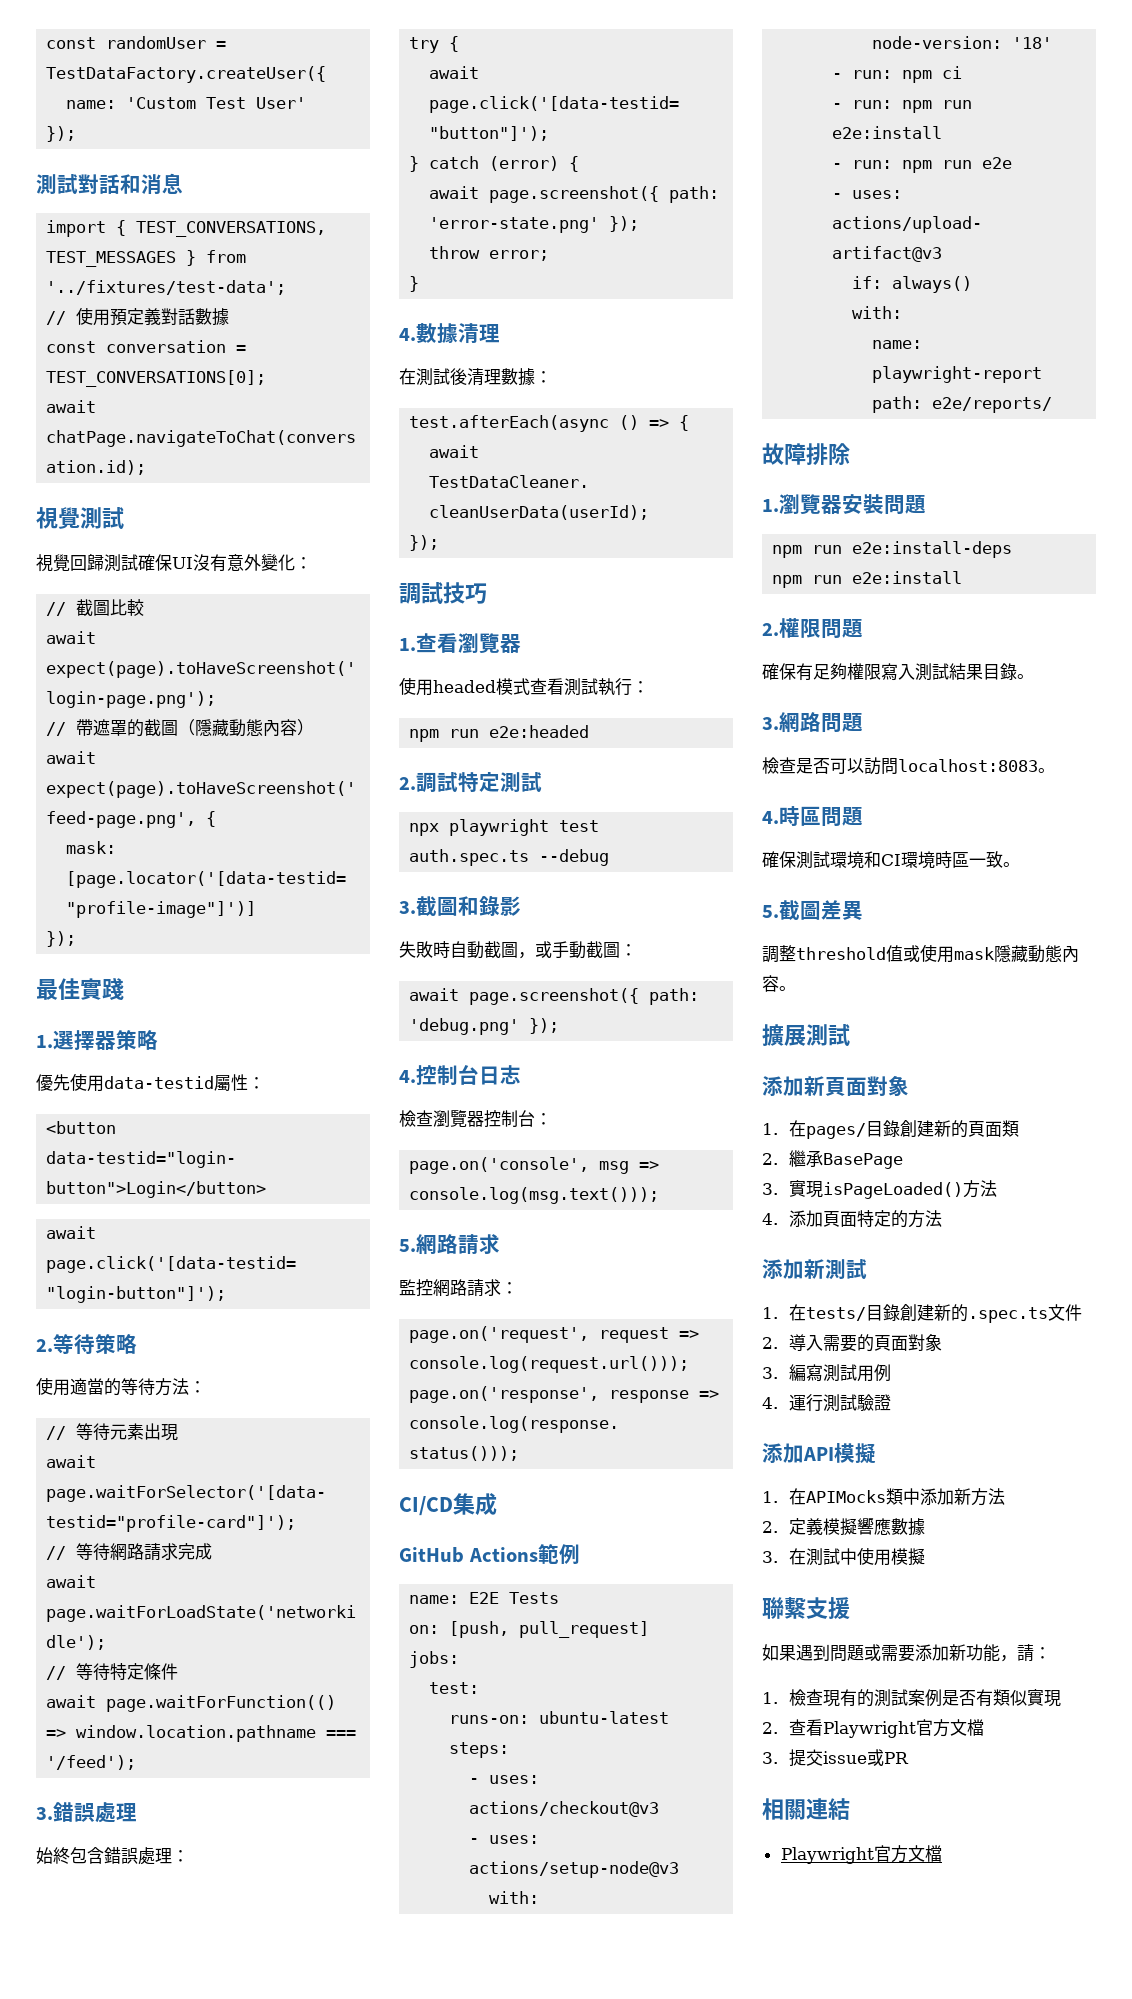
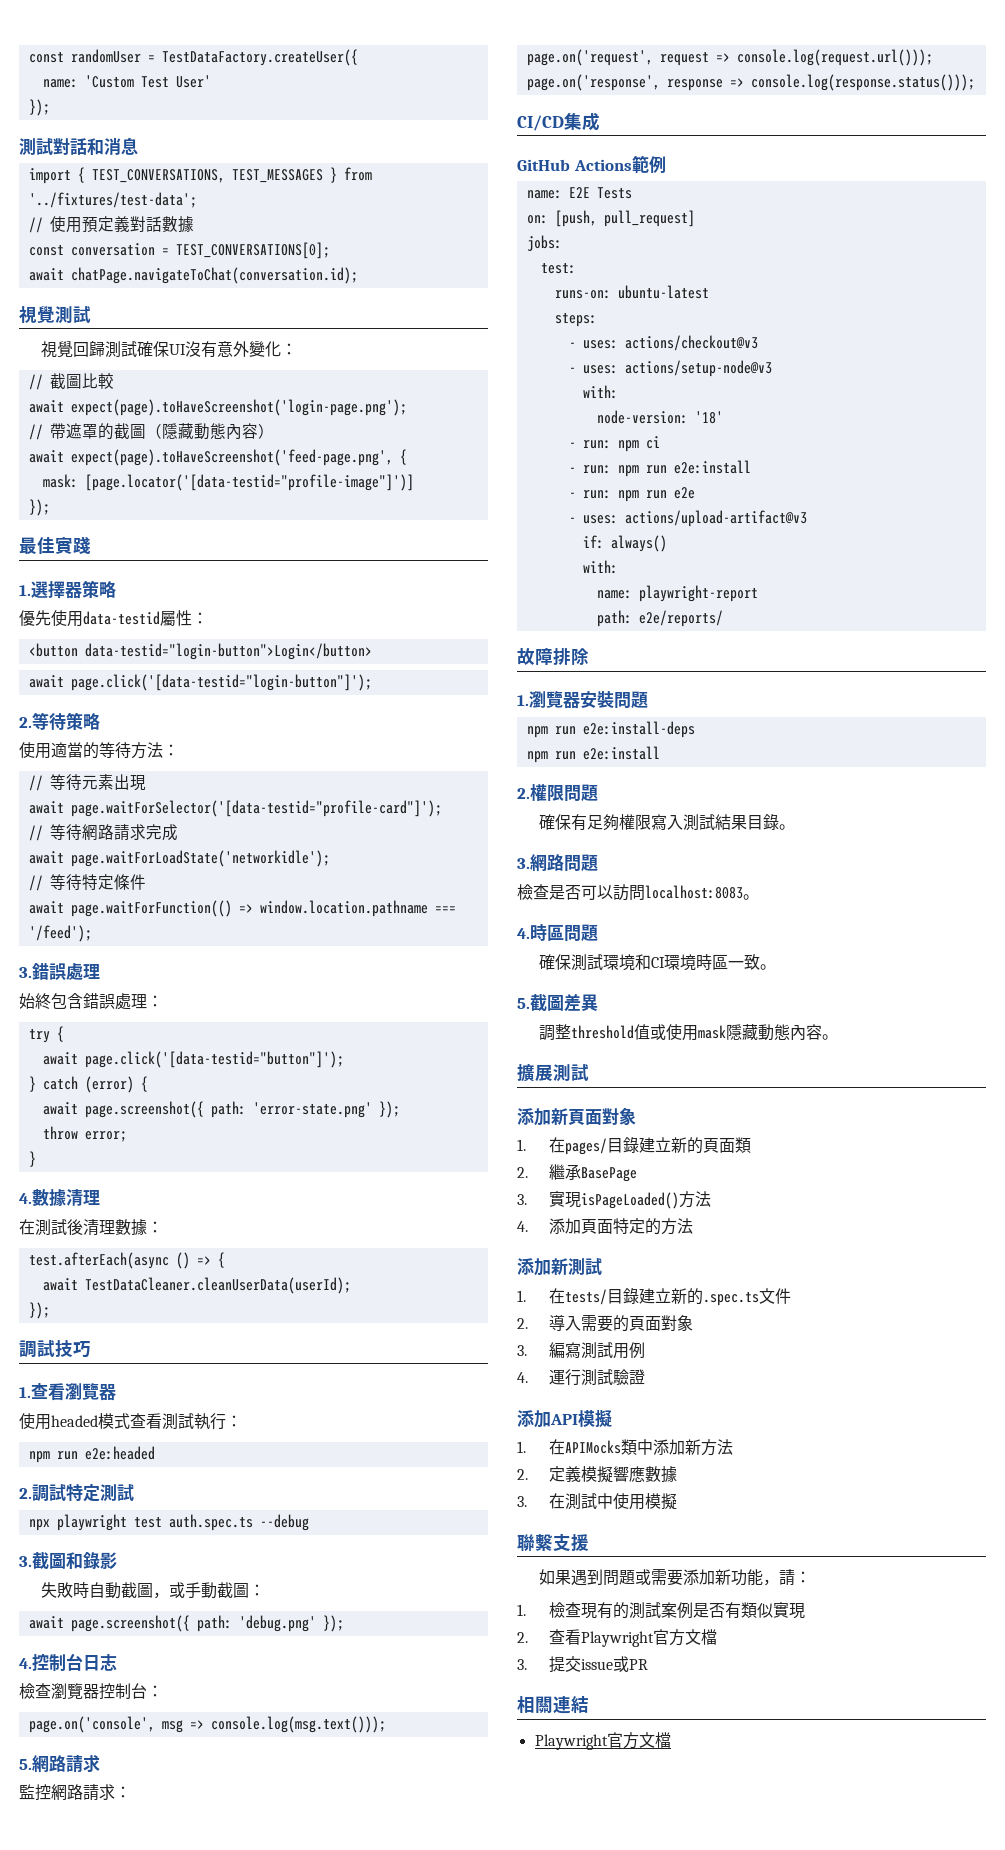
- 1.在pages/目錄創建新的頁面類
+ 1.在pages/目錄建立新的頁面類
- 1.在tests/目錄創建新的.spec.ts文件
+ 1.在tests/目錄建立新的.spec.ts文件

